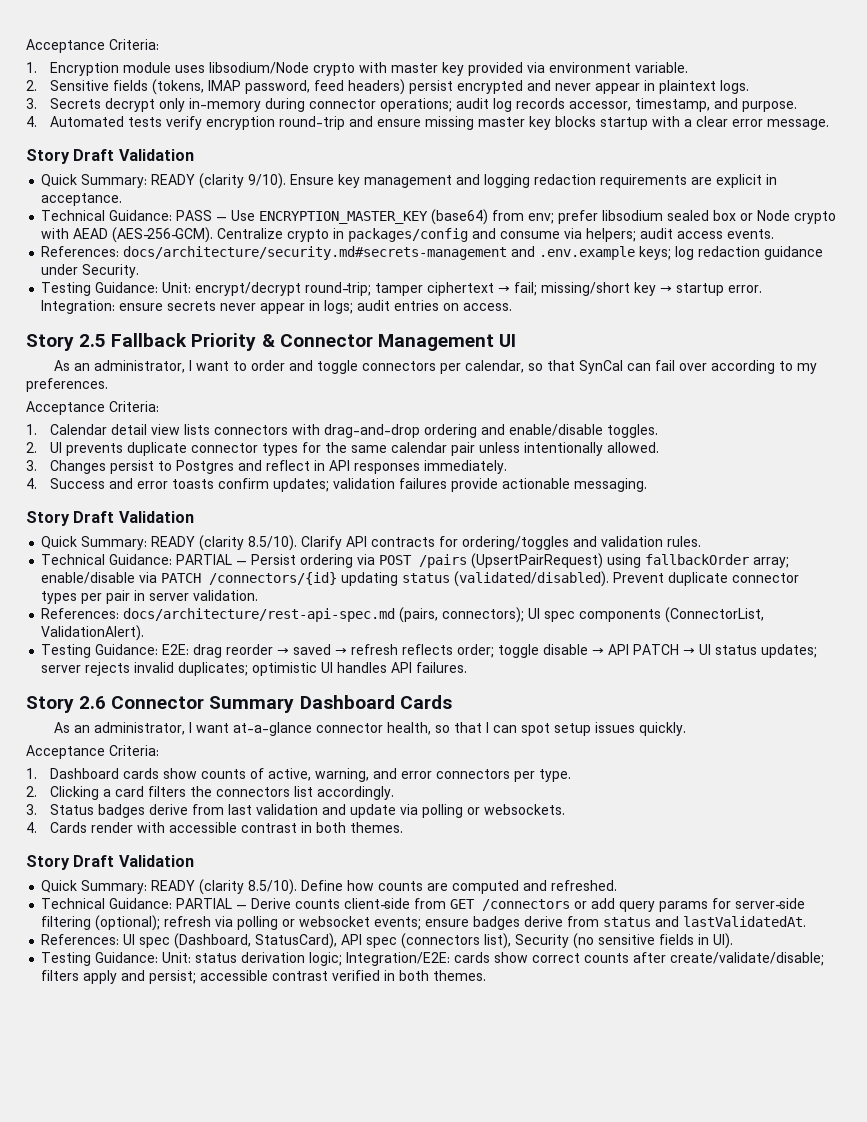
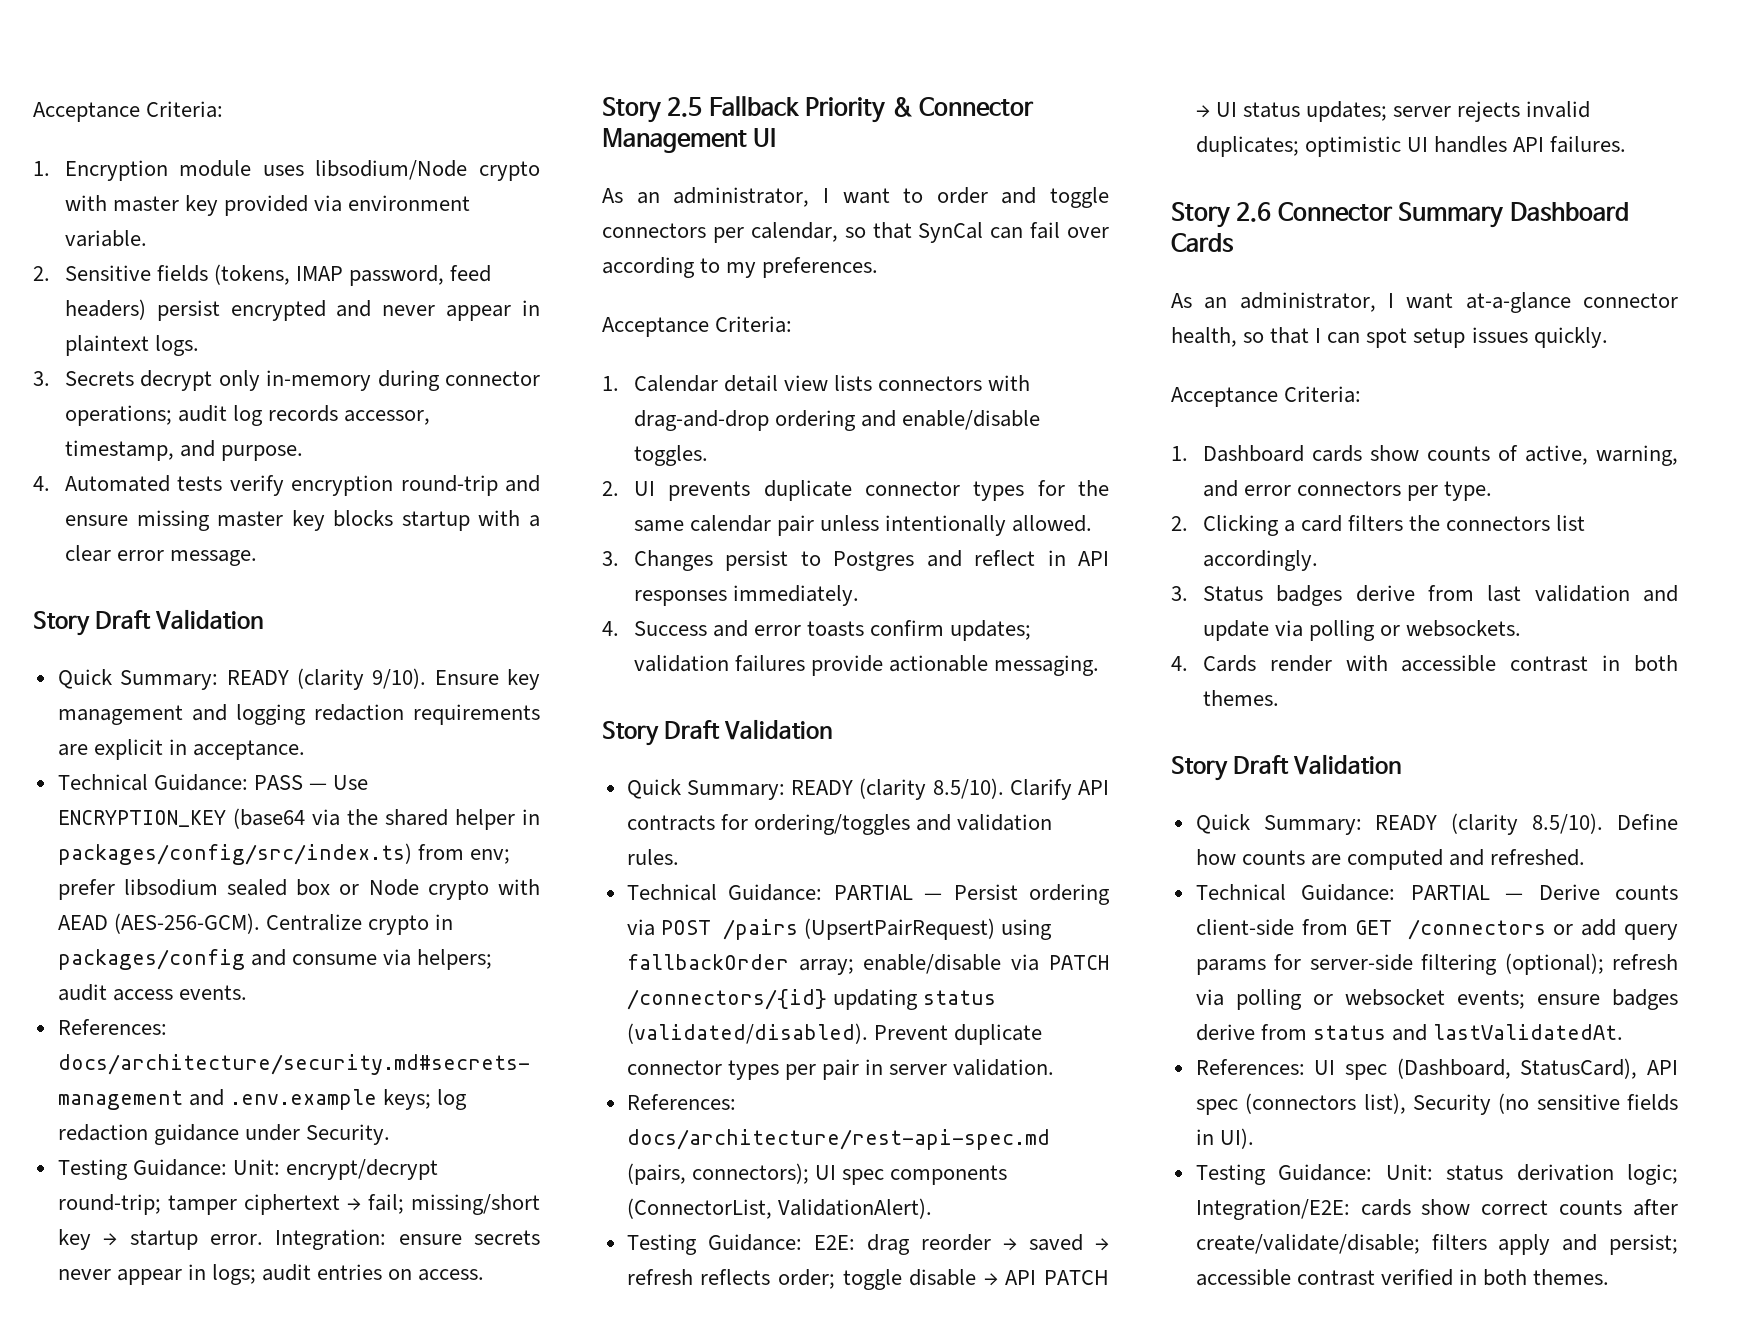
- Technical Guidance: PASS — Use ENCRYPTION_MASTER_KEY (base64) from env; prefer libsodium sealed box or Node crypto with AEAD (AES‑256‑GCM).
+ Technical Guidance: PASS — Use ENCRYPTION_KEY (base64 via the shared helper in packages/config/src/index.ts) from env; prefer libsodium sealed box or Node crypto with AEAD (AES‑256‑GCM).

